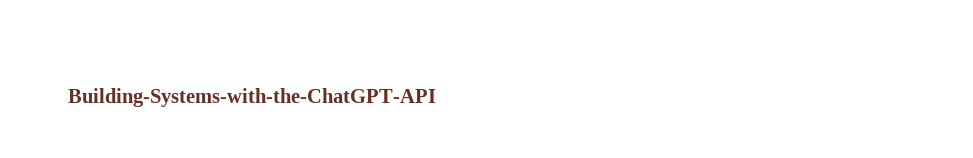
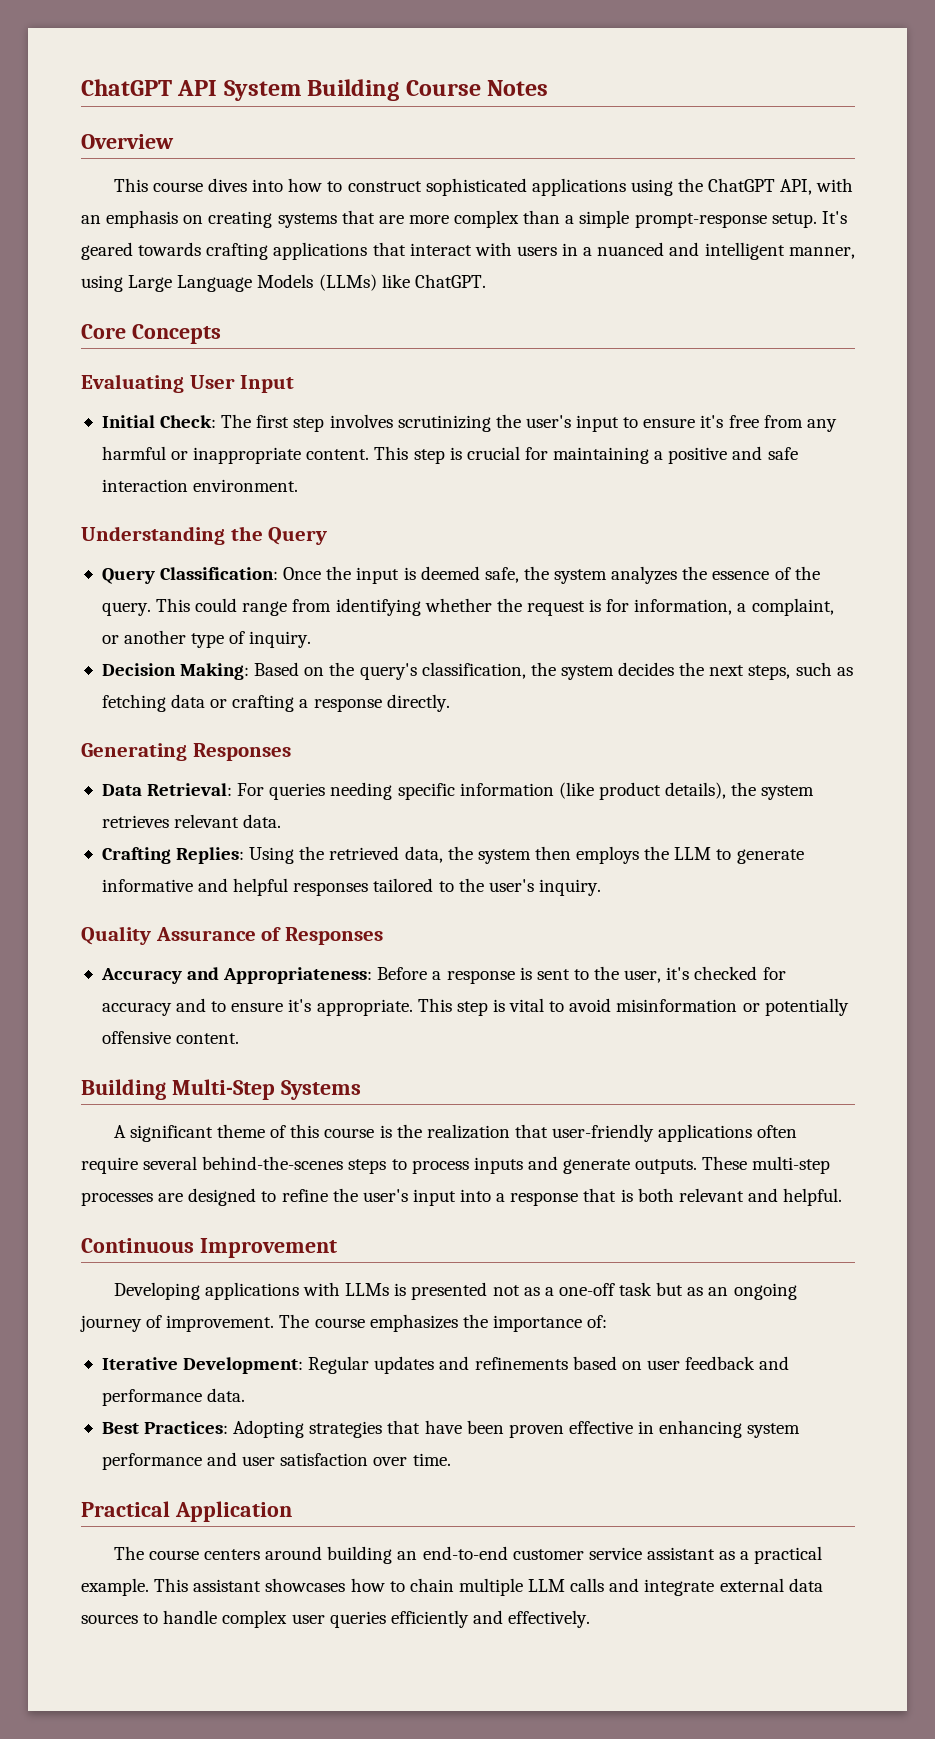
- Building-Systems-with-the-ChatGPT-API
+ ChatGPT API System Building Course Notes
+ Overview
+ This course dives into how to construct sophisticated applications using the ChatGPT API, with an emphasis on creating systems that are more complex than a simple prompt-response setup. It's geared towards crafting applications that interact with users in a nuanced and intelligent manner, using Large Language Models (LLMs) like ChatGPT.
+ Core Concepts
+ Evaluating User Input
+ Initial Check: The first step involves scrutinizing the user's input to ensure it's free from any harmful or inappropriate content. This step is crucial for maintaining a positive and safe interaction environment.
+ Understanding the Query
+ Query Classification: Once the input is deemed safe, the system analyzes the essence of the query. This could range from identifying whether the request is for information, a complaint, or another type of inquiry.
+ Decision Making: Based on the query's classification, the system decides the next steps, such as fetching data or crafting a response directly.
+ Generating Responses
+ Data Retrieval: For queries needing specific information (like product details), the system retrieves relevant data.
+ Crafting Replies: Using the retrieved data, the system then employs the LLM to generate informative and helpful responses tailored to the user's inquiry.
+ Quality Assurance of Responses
+ Accuracy and Appropriateness: Before a response is sent to the user, it's checked for accuracy and to ensure it's appropriate. This step is vital to avoid misinformation or potentially offensive content.
+ Building Multi-Step Systems
+ A significant theme of this course is the realization that user-friendly applications often require several behind-the-scenes steps to process inputs and generate outputs. These multi-step processes are designed to refine the user's input into a response that is both relevant and helpful.
+ Continuous Improvement
+ Developing applications with LLMs is presented not as a one-off task but as an ongoing journey of improvement. The course emphasizes the importance of:
+ Iterative Development: Regular updates and refinements based on user feedback and performance data.
+ Best Practices: Adopting strategies that have been proven effective in enhancing system performance and user satisfaction over time.
+ Practical Application
+ The course centers around building an end-to-end customer service assistant as a practical example. This assistant showcases how to chain multiple LLM calls and integrate external data sources to handle complex user queries efficiently and effectively.

